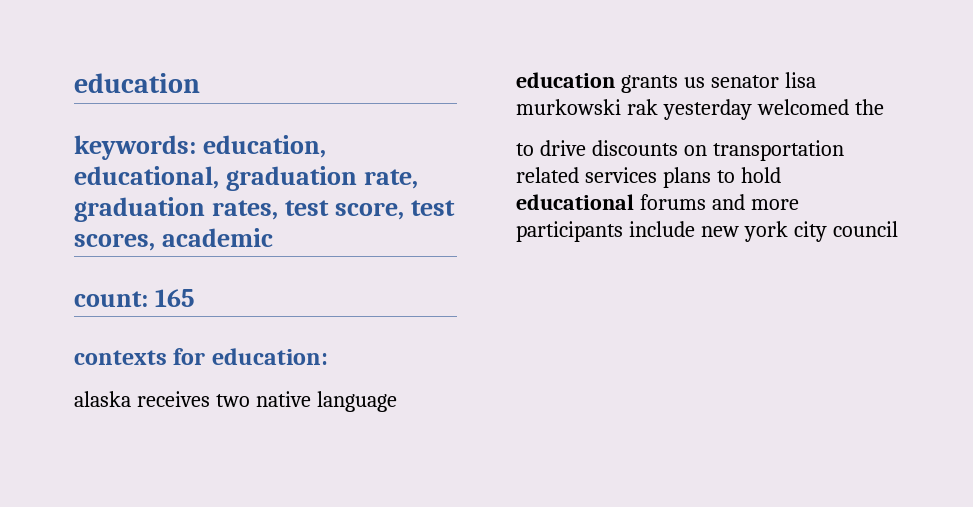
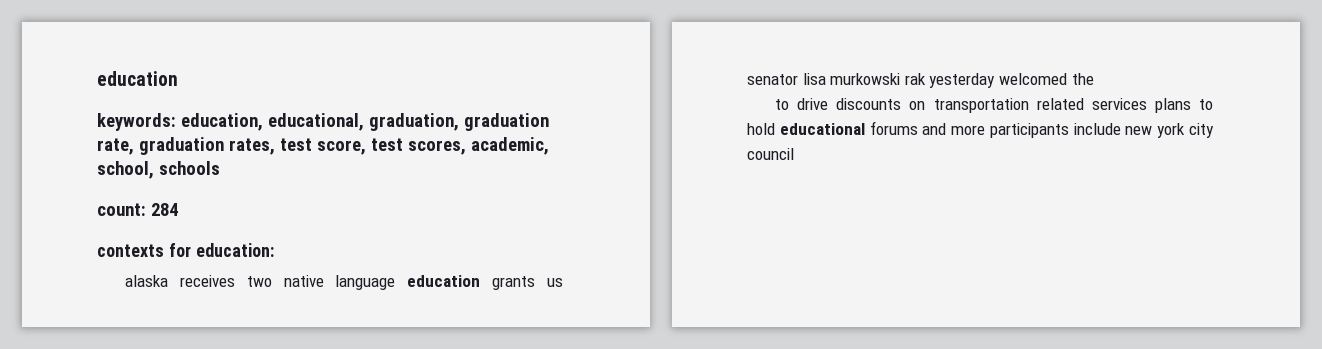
- keywords: education, educational, graduation rate, graduation rates, test score, test scores, academic
+ keywords: education, educational, graduation, graduation rate, graduation rates, test score, test scores, academic, school, schools
- count: 165
+ count: 284

